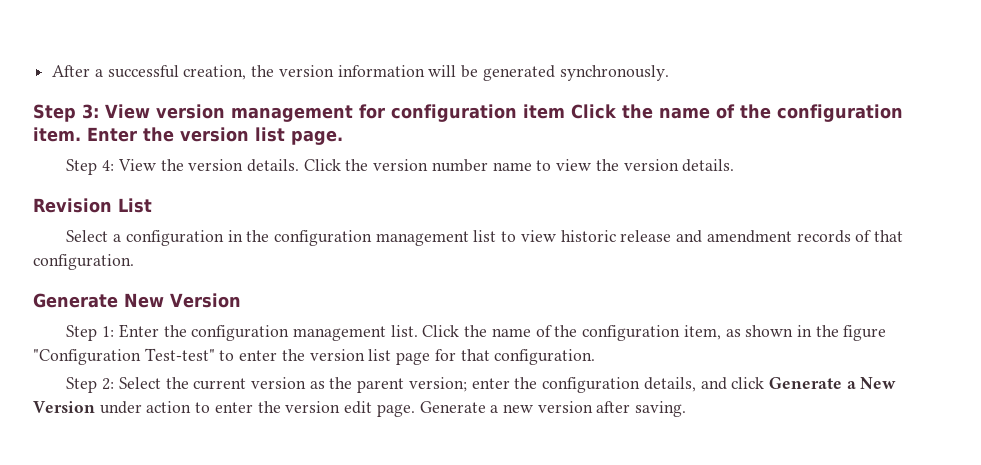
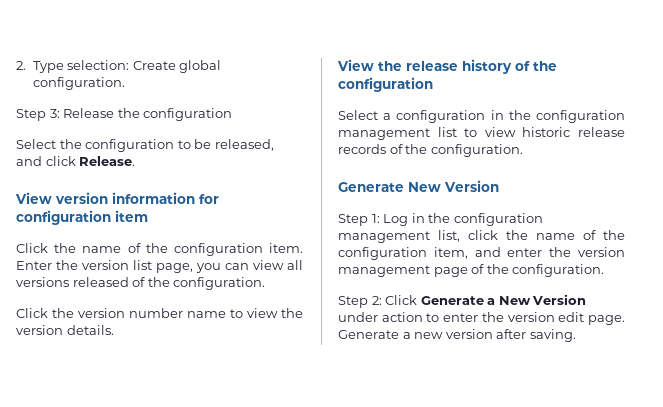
- After a successful creation, the version information will be generated synchronously.
- Step 3: View version management for configuration item Click the name of the configuration item.
+ 2. Type selection: Create global configuration.
+ Step 3: Release the configuration
+ Select the configuration to be released, and click Release.
+ View version information for configuration item
+ Click the name of the configuration item.
- Enter the version list page.
- Step 4: View the version details. Click the version number name to view the version details.
+ Enter the version list page, you can view all versions released of the configuration.
+ Click the version number name to view the version details.
- Revision List
+ View the release history of the configuration
- Select a configuration in the configuration management list to view historic release and amendment records of that configuration.
+ Select a configuration in the configuration management list to view historic release records of the configuration.
- Step 1: Enter the configuration management list. Click the name of the configuration item, as shown in the figure "Configuration Test-test" to enter the version list page for that configuration.
- Step 2: Select the current version as the parent version; enter the configuration details, and click Generate a New Version under action to enter the version edit page.
+ Step 1: Log in the configuration management list, click the name of the configuration item, and enter the version management page of the configuration.
+ Step 2: Click Generate a New Version under action to enter the version edit page.

